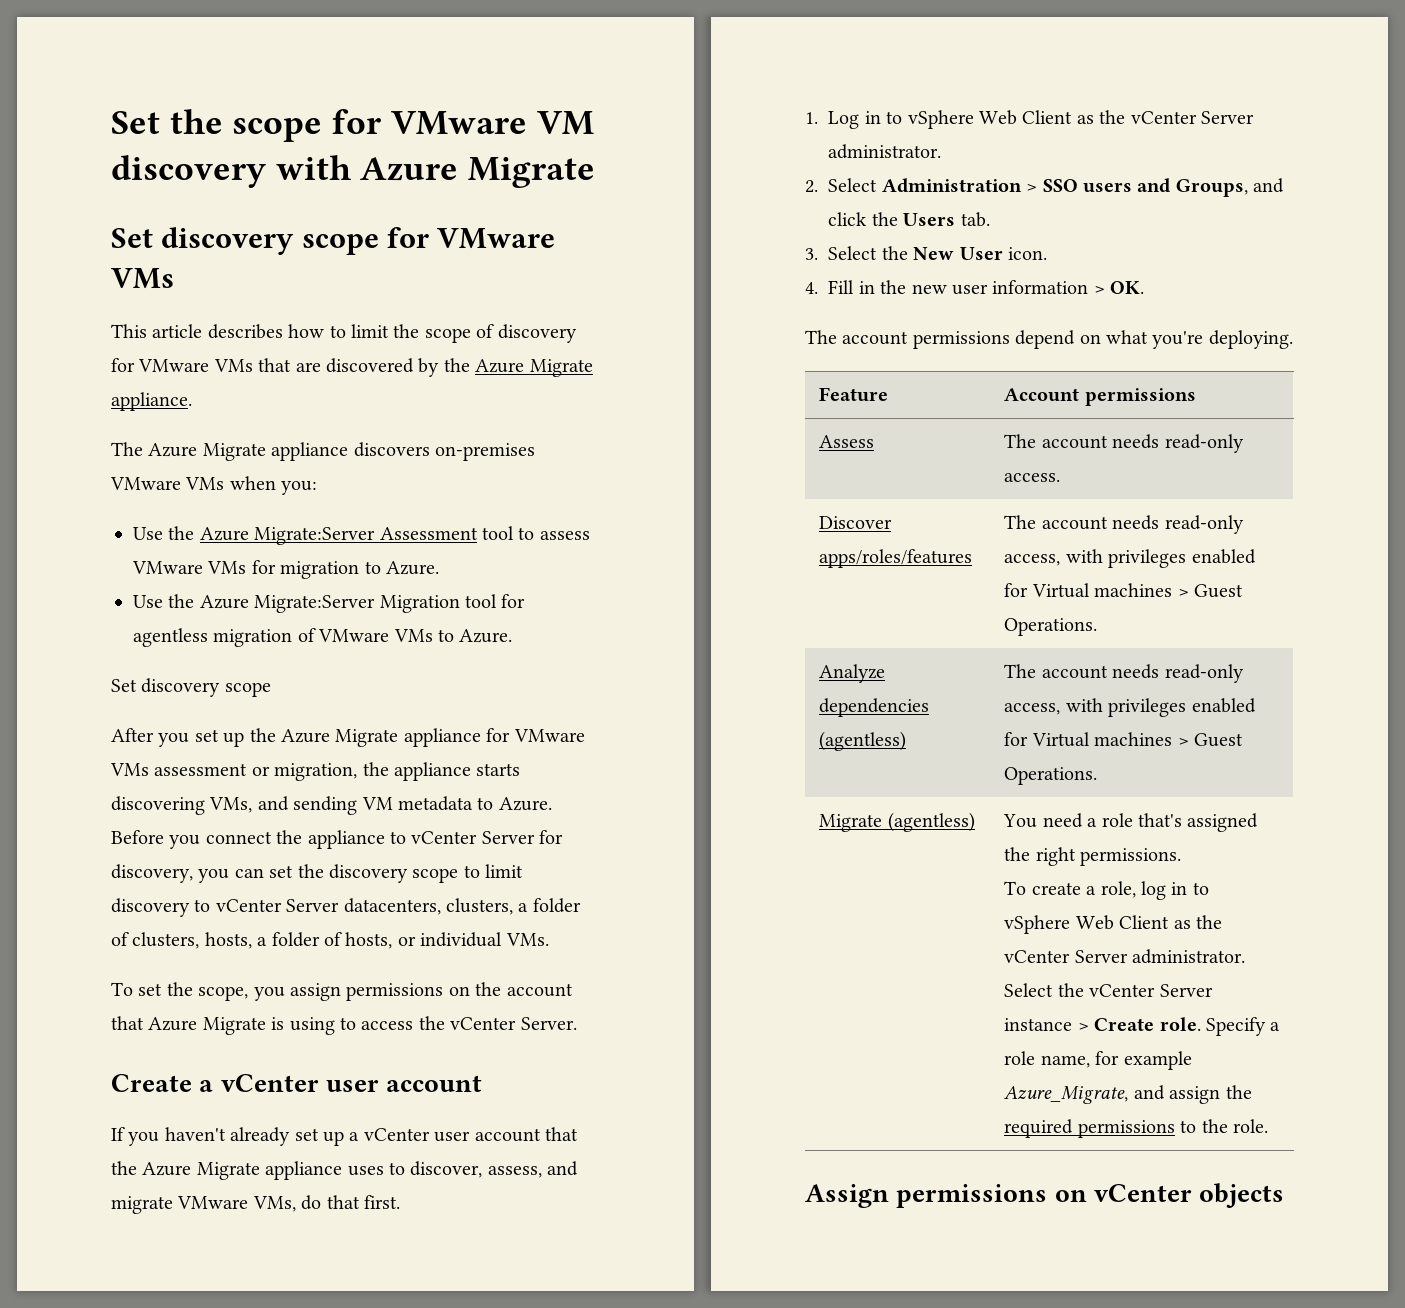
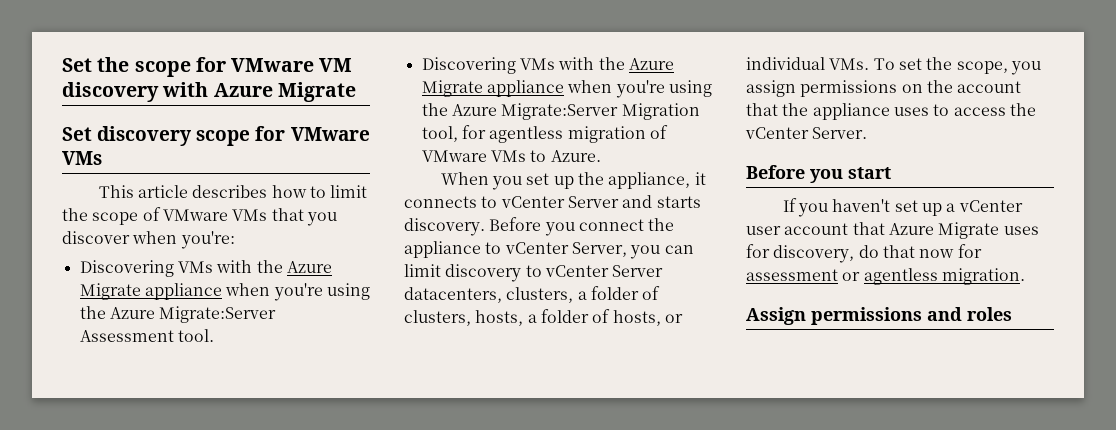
- This article describes how to limit the scope of discovery for VMware VMs that are discovered by the Azure Migrate appliance.
- The Azure Migrate appliance discovers on-premises VMware VMs when you:
- Use the Azure Migrate:Server Assessment tool to assess VMware VMs for migration to Azure.
- Use the Azure Migrate:Server Migration tool for agentless migration of VMware VMs to Azure.
- Set discovery scope
- After you set up the Azure Migrate appliance for VMware VMs assessment or migration, the appliance starts discovering VMs, and sending VM metadata to Azure.
+ This article describes how to limit the scope of VMware VMs that you discover when you're:
+ Discovering VMs with the Azure Migrate appliance when you're using the Azure Migrate:Server Assessment tool.
+ Discovering VMs with the Azure Migrate appliance when you're using the Azure Migrate:Server Migration tool, for agentless migration of VMware VMs to Azure.
+ When you set up the appliance, it connects to vCenter Server and starts discovery.
- Before you connect the appliance to vCenter Server for discovery, you can set the discovery scope to limit discovery to vCenter Server datacenters, clusters, a folder of clusters, hosts, a folder of hosts, or individual VMs.
- To set the scope, you assign permissions on the account that Azure Migrate is using to access the vCenter Server.
+ Before you connect the appliance to vCenter Server, you can limit discovery to vCenter Server datacenters, clusters, a folder of clusters, hosts, a folder of hosts, or individual VMs. To set the scope, you assign permissions on the account that the appliance uses to access the vCenter Server.
- Create a vCenter user account
+ Before you start
- If you haven't already set up a vCenter user account that the Azure Migrate appliance uses to discover, assess, and migrate VMware VMs, do that first.
- 1. Log in to vSphere Web Client as the vCenter Server administrator.
- 2. Select Administration > SSO users and Groups, and click the Users tab.
- 3. Select the New User icon.
- 4. Fill in the new user information > OK.
- The account permissions depend on what you're deploying.
- Feature | Account permissions
- Assess | The account needs read-only access.
- Discover apps/roles/features | The account needs read-only access, with privileges enabled for Virtual machines > Guest Operations.
- Analyze dependencies (agentless) | The account needs read-only access, with privileges enabled for Virtual machines > Guest Operations.
- Migrate (agentless) | You need a role that's assigned the right permissions.
- To create a role, log in to vSphere Web Client as the vCenter Server administrator. Select the vCenter Server instance > Create role. Specify a role name, for example Azure_Migrate, and assign the required permissions to the role.
+ If you haven't set up a vCenter user account that Azure Migrate uses for discovery, do that now for assessment or agentless migration.
- Assign permissions on vCenter objects
+ Assign permissions and roles

